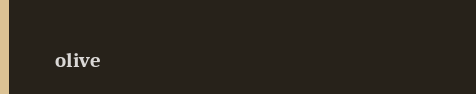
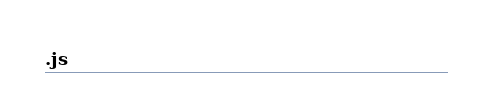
- olive
+ .js

